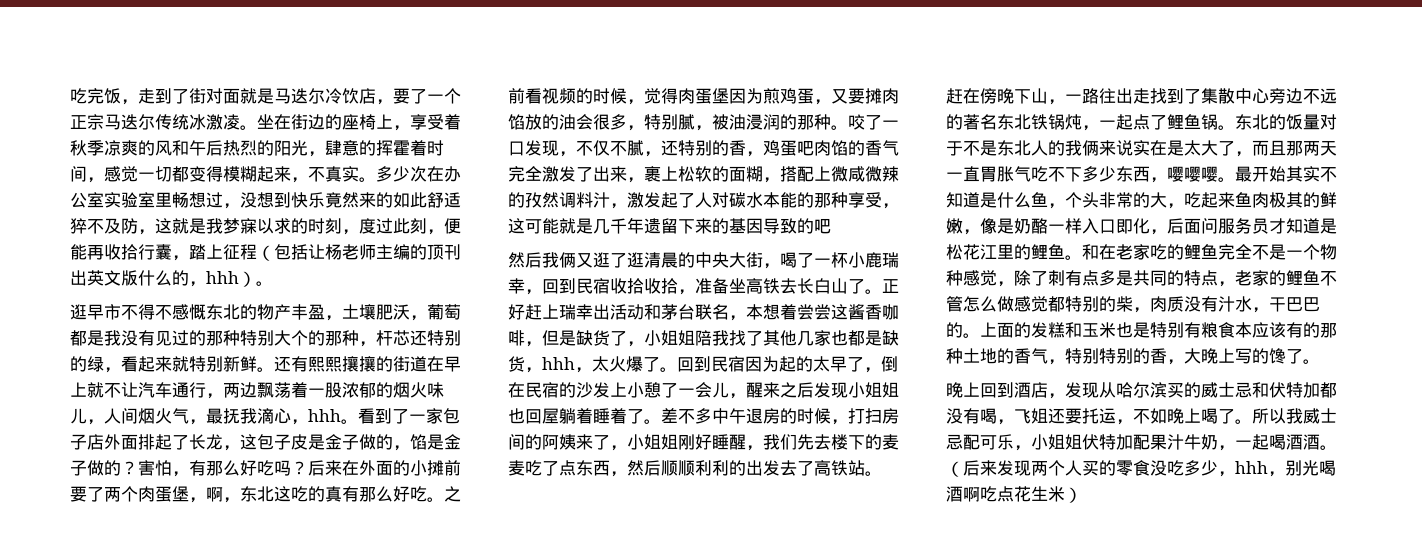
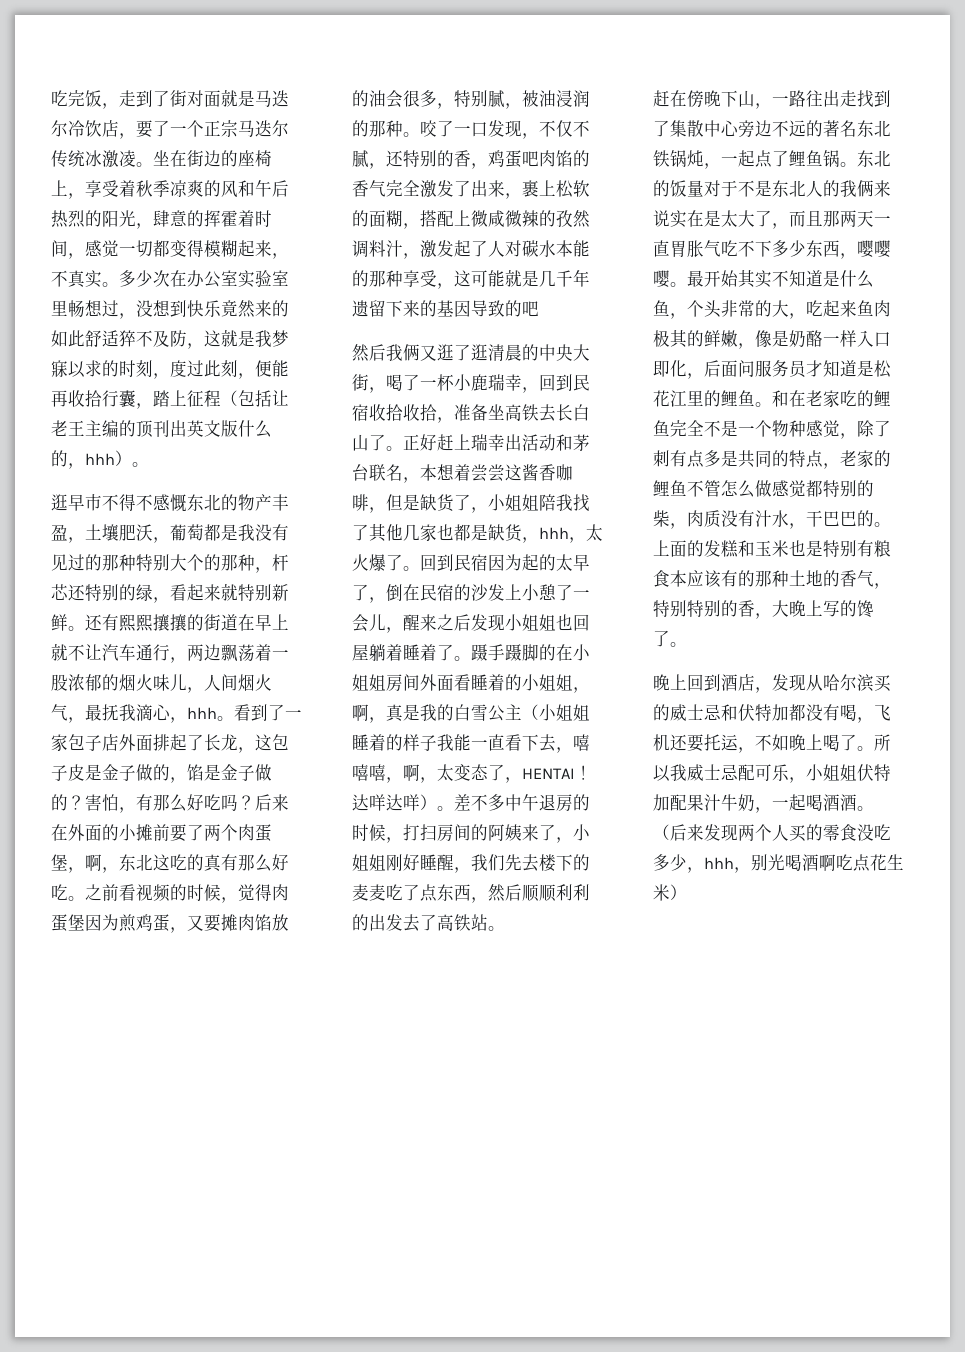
- 多少次在办公室实验室里畅想过，没想到快乐竟然来的如此舒适猝不及防，这就是我梦寐以求的时刻，度过此刻，便能再收拾行囊，踏上征程（包括让杨老师主编的顶刊出英文版什么的，hhh）。
+ 多少次在办公室实验室里畅想过，没想到快乐竟然来的如此舒适猝不及防，这就是我梦寐以求的时刻，度过此刻，便能再收拾行囊，踏上征程（包括让老王主编的顶刊出英文版什么的，hhh）。
+ 蹑手蹑脚的在小姐姐房间外面看睡着的小姐姐，啊，真是我的白雪公主（小姐姐睡着的样子我能一直看下去，嘻嘻嘻，啊，太变态了，HENTAI！达咩达咩）。
- 晚上回到酒店，发现从哈尔滨买的威士忌和伏特加都没有喝，飞姐还要托运，不如晚上喝了。
+ 晚上回到酒店，发现从哈尔滨买的威士忌和伏特加都没有喝，飞机还要托运，不如晚上喝了。

